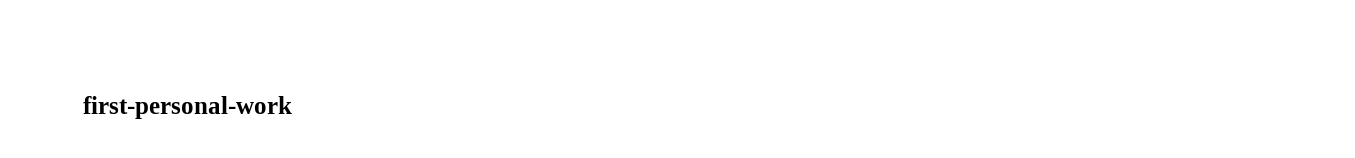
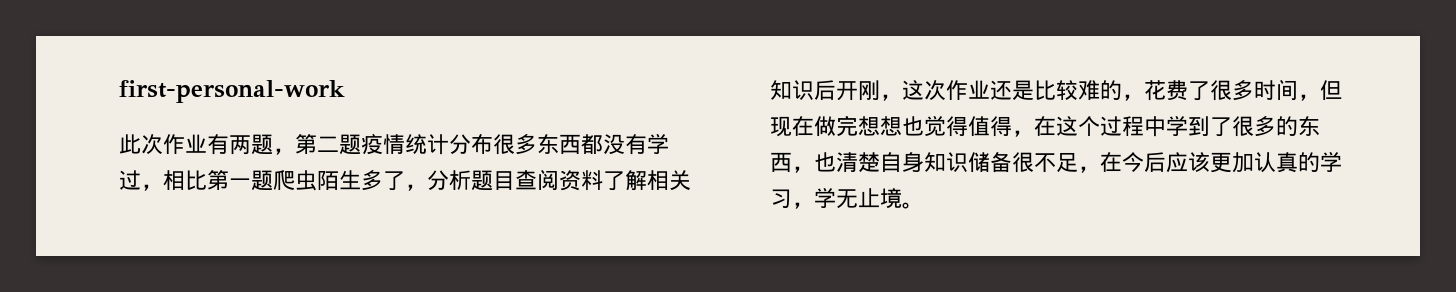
+ 此次作业有两题，第二题疫情统计分布很多东西都没有学过，相比第一题爬虫陌生多了，分析题目查阅资料了解相关知识后开刚，这次作业还是比较难的，花费了很多时间，但现在做完想想也觉得值得，在这个过程中学到了很多的东西，也清楚自身知识储备很不足，在今后应该更加认真的学习，学无止境。

